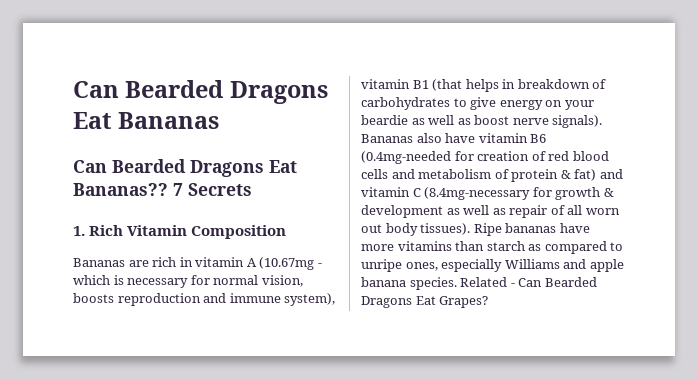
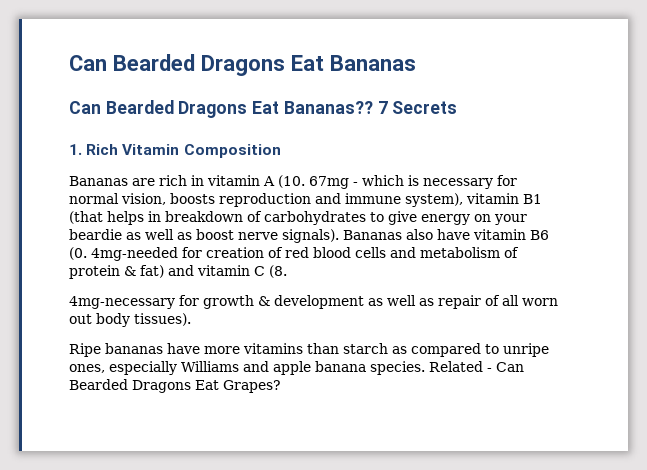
- Bananas are rich in vitamin A (10.67mg - which is necessary for normal vision, boosts reproduction and immune system), vitamin B1 (that helps in breakdown of carbohydrates to give energy on your beardie as well as boost nerve signals).
+ Bananas are rich in vitamin A (10. 67mg - which is necessary for normal vision, boosts reproduction and immune system), vitamin B1 (that helps in breakdown of carbohydrates to give energy on your beardie as well as boost nerve signals).
- Bananas also have vitamin B6 (0.4mg-needed for creation of red blood cells and metabolism of protein & fat) and vitamin C (8.4mg-necessary for growth & development as well as repair of all worn out body tissues). Ripe bananas have more vitamins than starch as compared to unripe ones, especially Williams and apple banana species.
+ Bananas also have vitamin B6 (0. 4mg-needed for creation of red blood cells and metabolism of protein & fat) and vitamin C (8.
+ 4mg-necessary for growth & development as well as repair of all worn out body tissues).
+ Ripe bananas have more vitamins than starch as compared to unripe ones, especially Williams and apple banana species.

